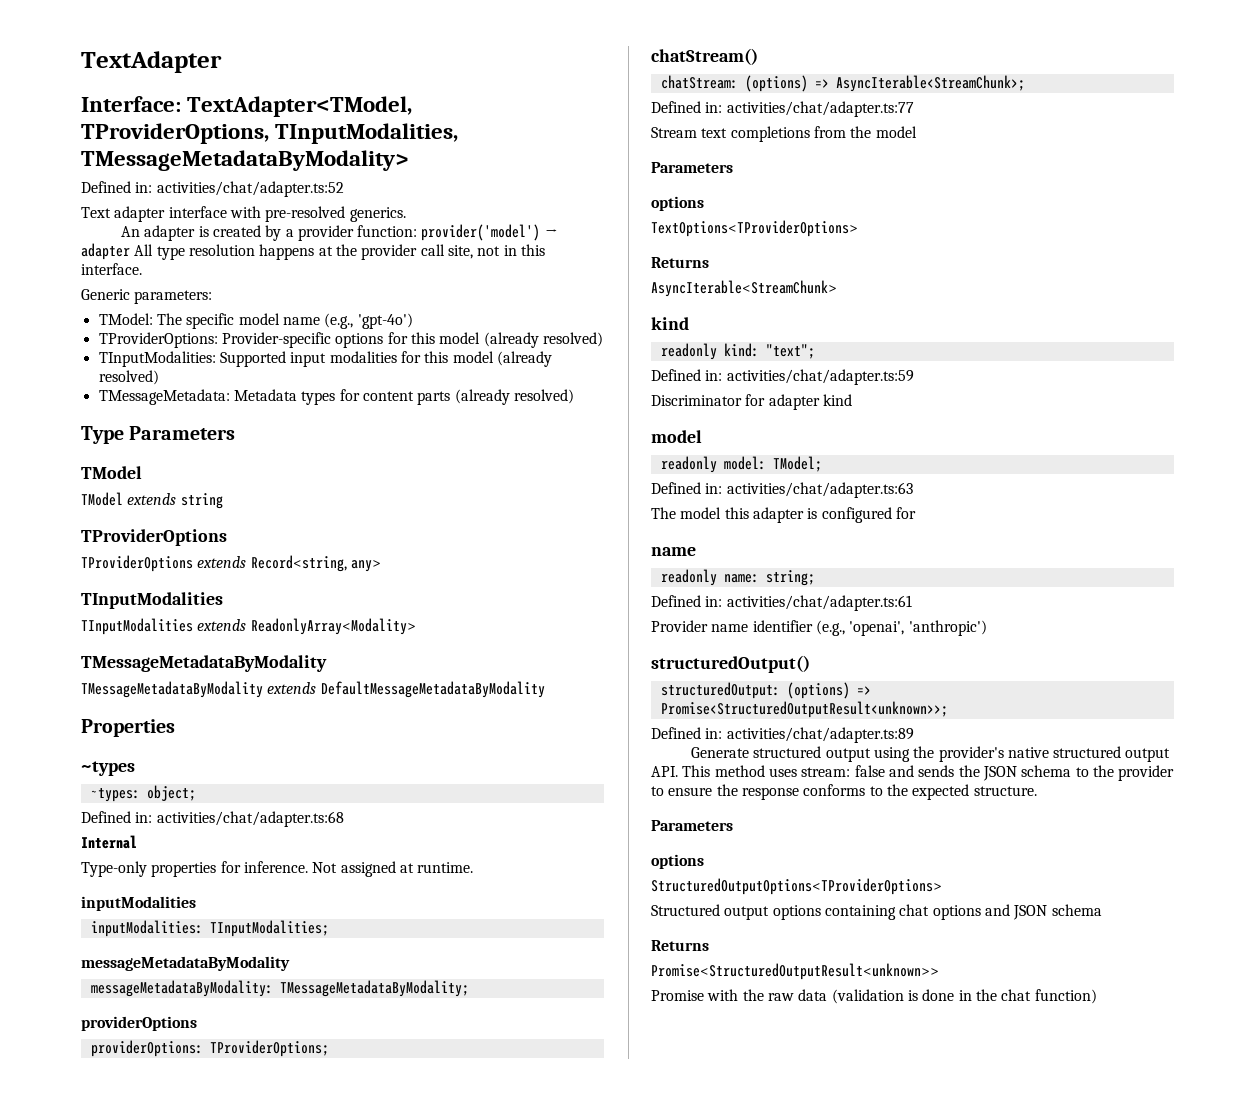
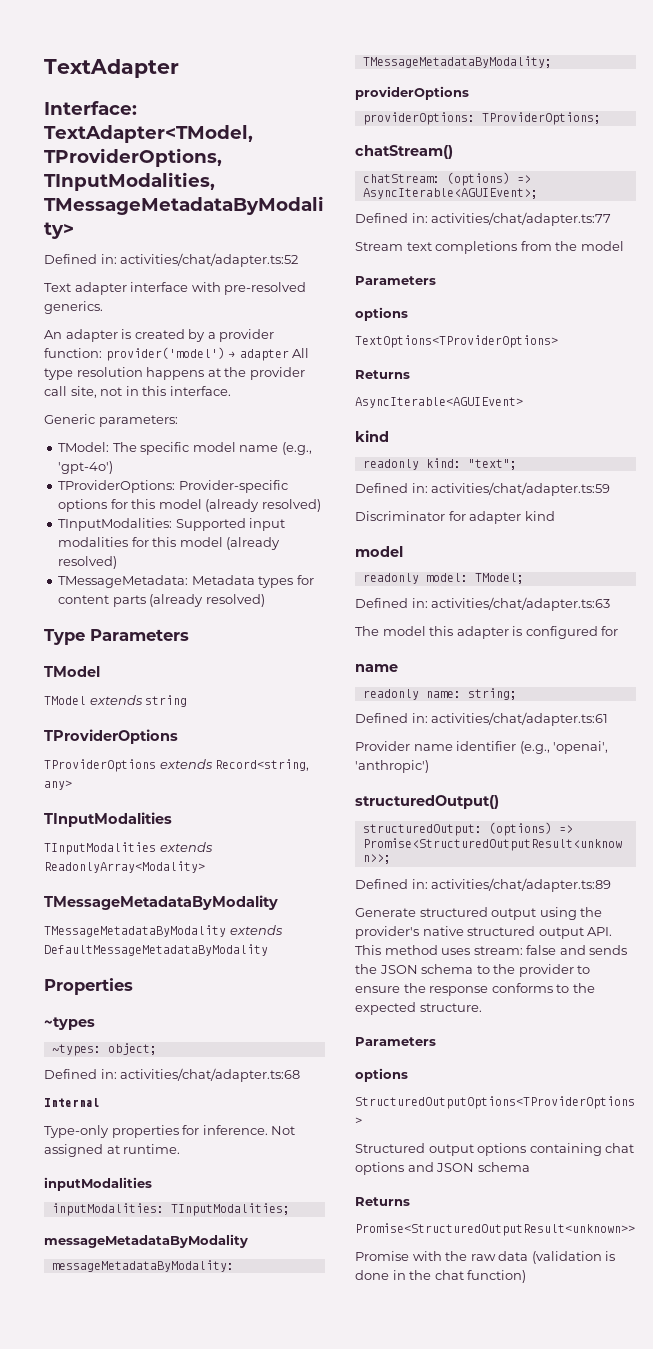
- chatStream: (options) => AsyncIterable<StreamChunk>;
+ chatStream: (options) => AsyncIterable<AGUIEvent>;
- AsyncIterable<StreamChunk>
+ AsyncIterable<AGUIEvent>

